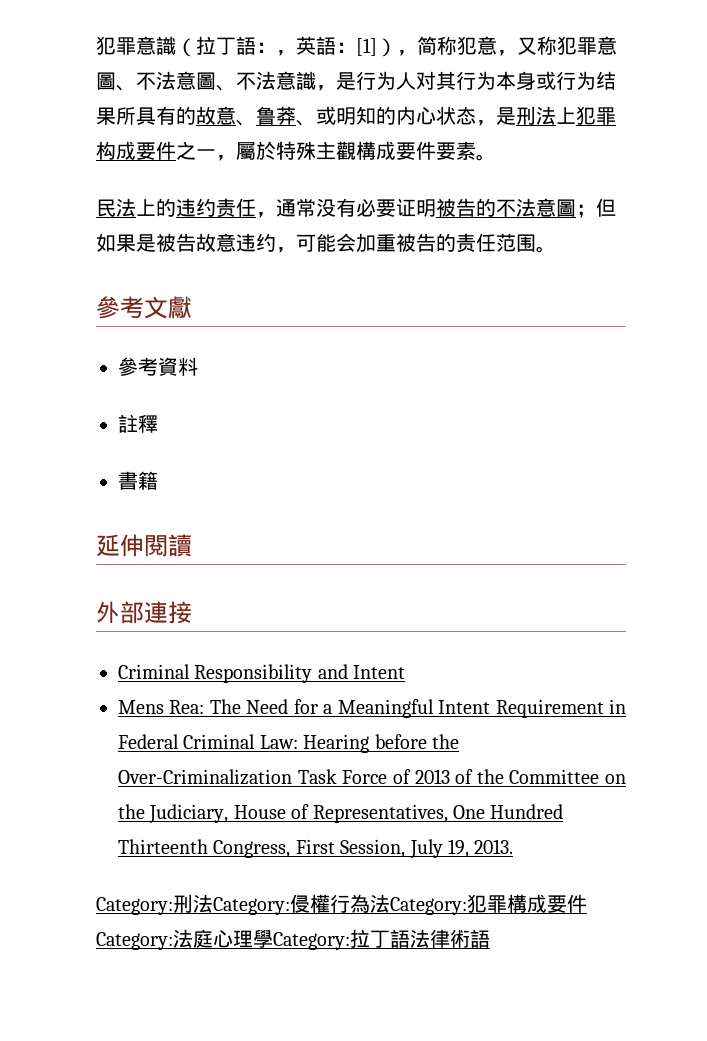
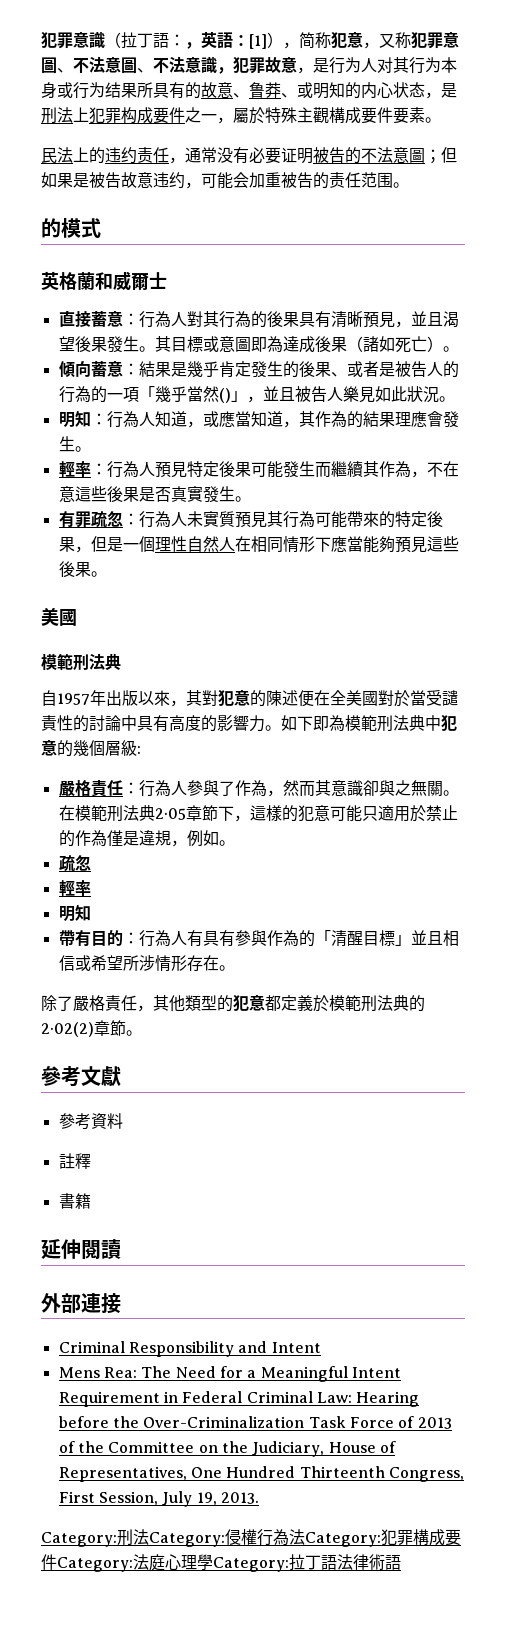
- 犯罪意識（拉丁語：，英語：[1]），简称犯意，又称犯罪意圖、不法意圖、不法意識，是行为人对其行为本身或行为结果所具有的故意、鲁莽、或明知的内心状态，是刑法上犯罪构成要件之一，屬於特殊主觀構成要件要素。
+ 犯罪意識（拉丁語：，英語：[1]），简称犯意，又称犯罪意圖、不法意圖、不法意識，犯罪故意，是行为人对其行为本身或行为结果所具有的故意、鲁莽、或明知的内心状态，是刑法上犯罪构成要件之一，屬於特殊主觀構成要件要素。
+ 的模式
+ 英格蘭和威爾士
+ 直接蓄意：行為人對其行為的後果具有清晰預見，並且渴望後果發生。其目標或意圖即為達成後果（諸如死亡）。
+ 傾向蓄意：結果是幾乎肯定發生的後果、或者是被告人的行為的一項「幾乎當然()」，並且被告人樂見如此狀況。
+ 明知：行為人知道，或應當知道，其作為的結果理應會發生。
+ 輕率：行為人預見特定後果可能發生而繼續其作為，不在意這些後果是否真實發生。
+ 有罪疏忽：行為人未實質預見其行為可能帶來的特定後果，但是一個理性自然人在相同情形下應當能夠預見這些後果。
+ 美國
+ 模範刑法典
+ 自1957年出版以來，其對犯意的陳述便在全美國對於當受譴責性的討論中具有高度的影響力。如下即為模範刑法典中犯意的幾個層級:
+ 嚴格責任：行為人參與了作為，然而其意識卻與之無關。在模範刑法典2·05章節下，這樣的犯意可能只適用於禁止的作為僅是違規，例如。
+ 疏忽
+ 輕率
+ 明知
+ 帶有目的：行為人有具有參與作為的「清醒目標」並且相信或希望所涉情形存在。
+ 除了嚴格責任，其他類型的犯意都定義於模範刑法典的2·02(2)章節。

